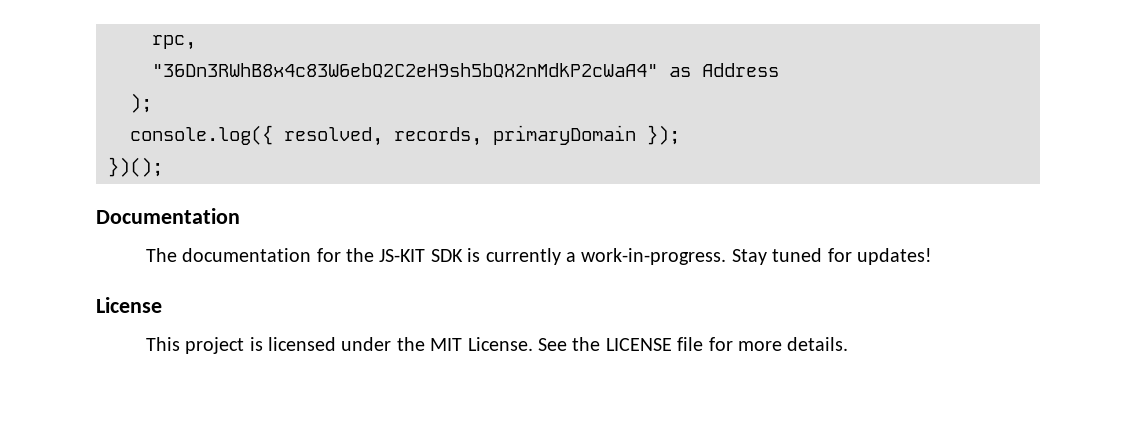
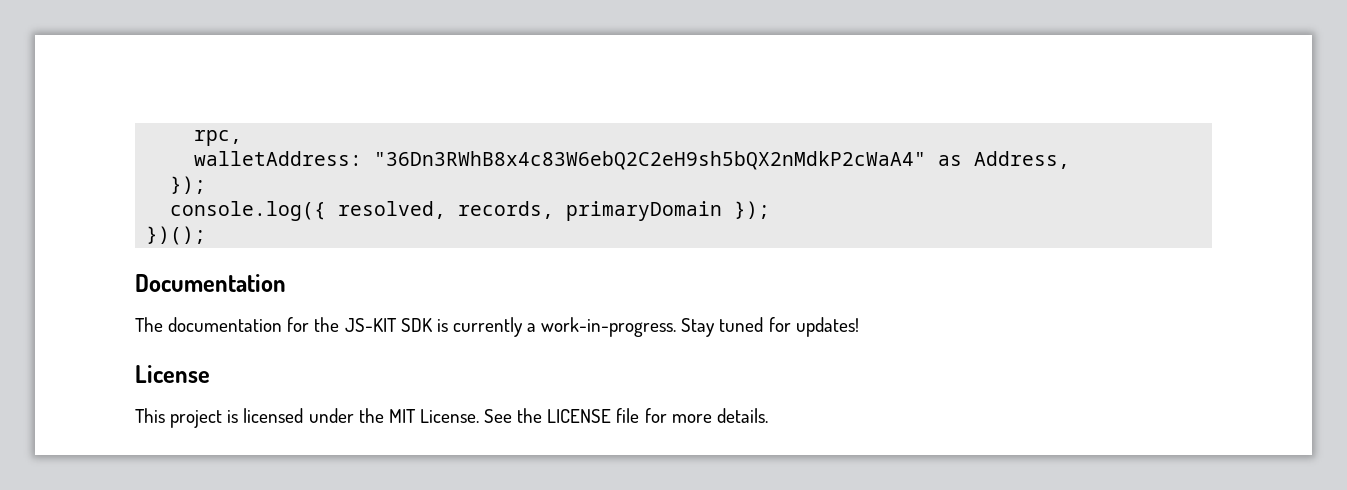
- "36Dn3RWhB8x4c83W6ebQ2C2eH9sh5bQX2nMdkP2cWaA4" as Address
- );
+ walletAddress: "36Dn3RWhB8x4c83W6ebQ2C2eH9sh5bQX2nMdkP2cWaA4" as Address,
+ });

